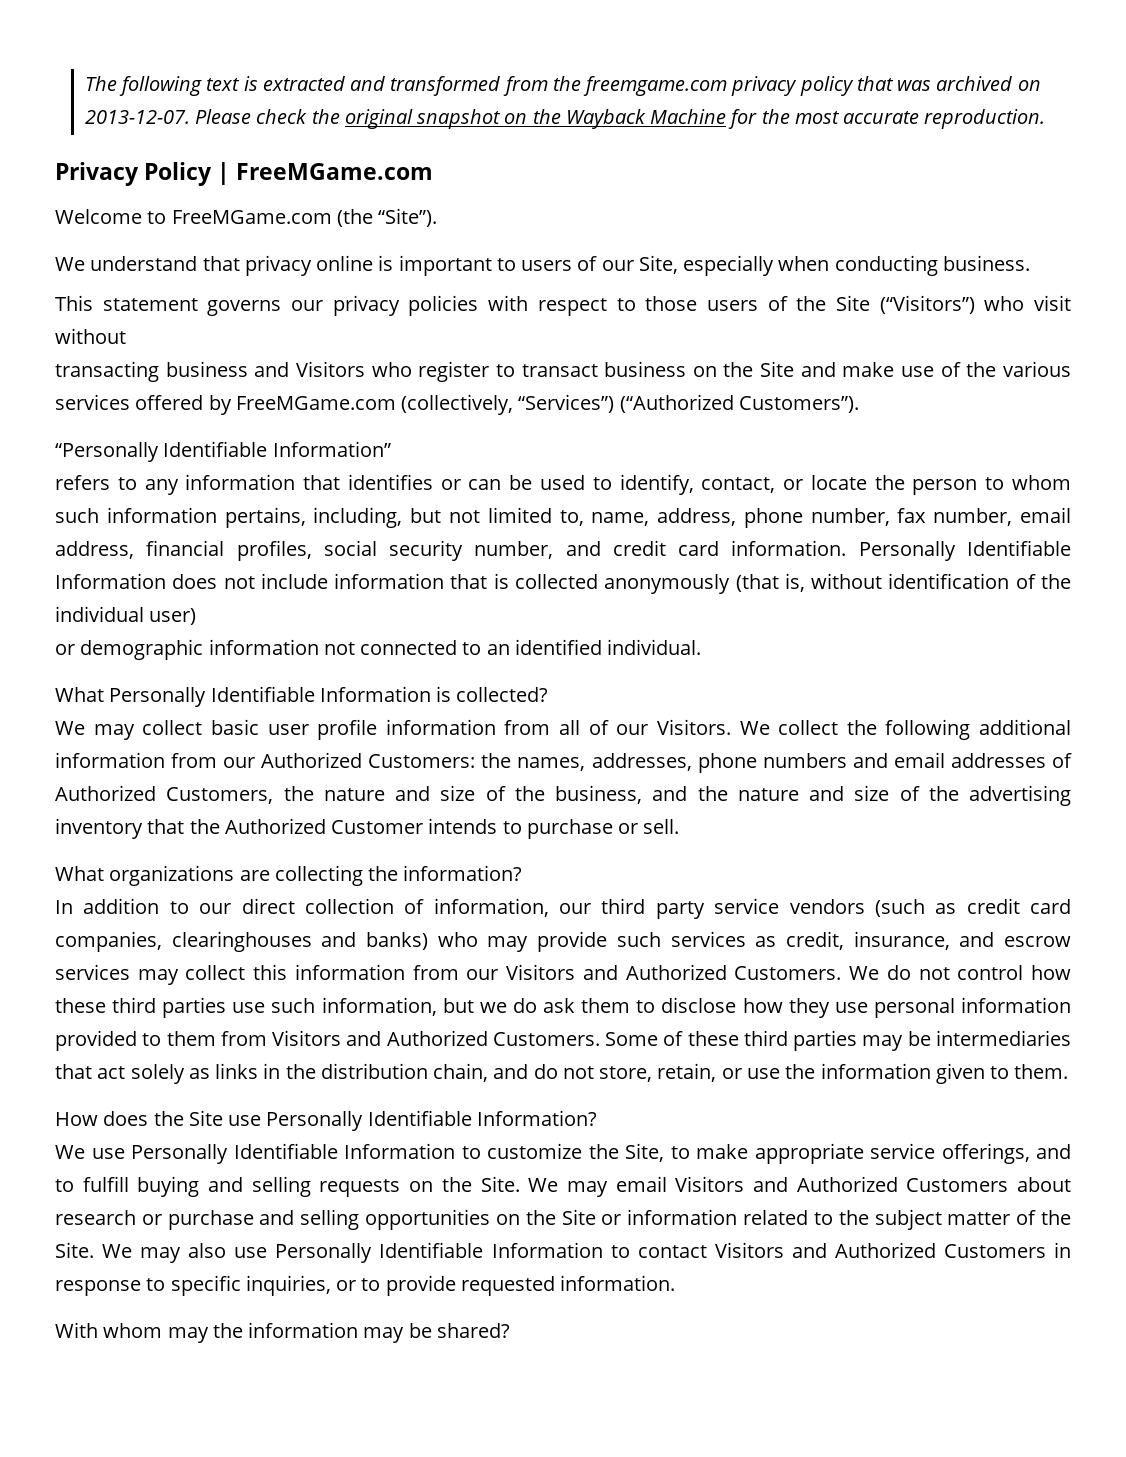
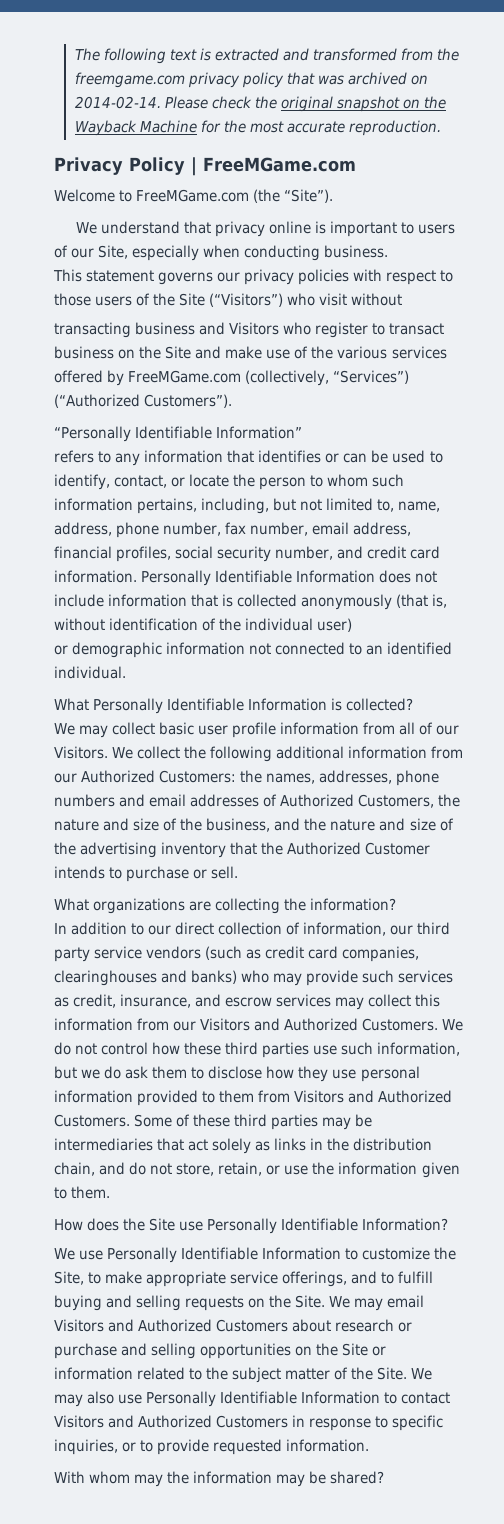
- The following text is extracted and transformed from the freemgame.com privacy policy that was archived on 2013-12-07.
+ The following text is extracted and transformed from the freemgame.com privacy policy that was archived on 2014-02-14.

